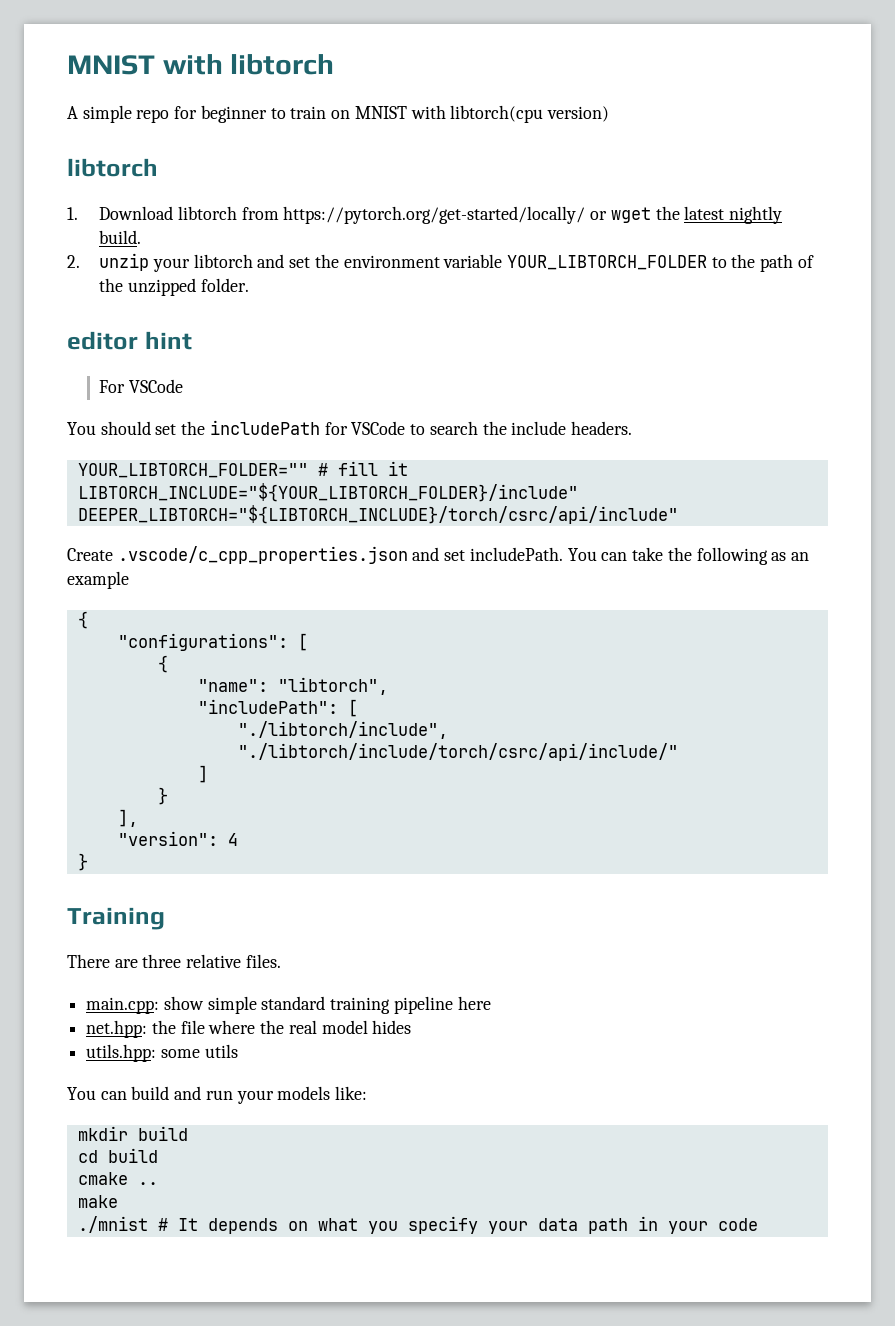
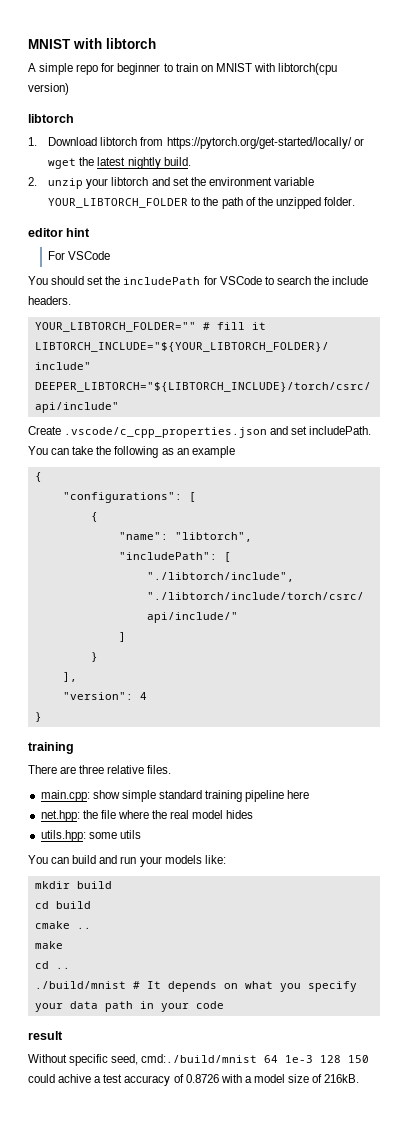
  "version": 4
  }
- Training
+ training
- ./mnist # It depends on what you specify your data path in your code
+ cd ..
+ ./build/mnist # It depends on what you specify your data path in your code
+ result
+ Without specific seed, cmd:./build/mnist 64 1e-3 128 150 could achive a test accuracy of 0.8726 with a model size of 216kB.

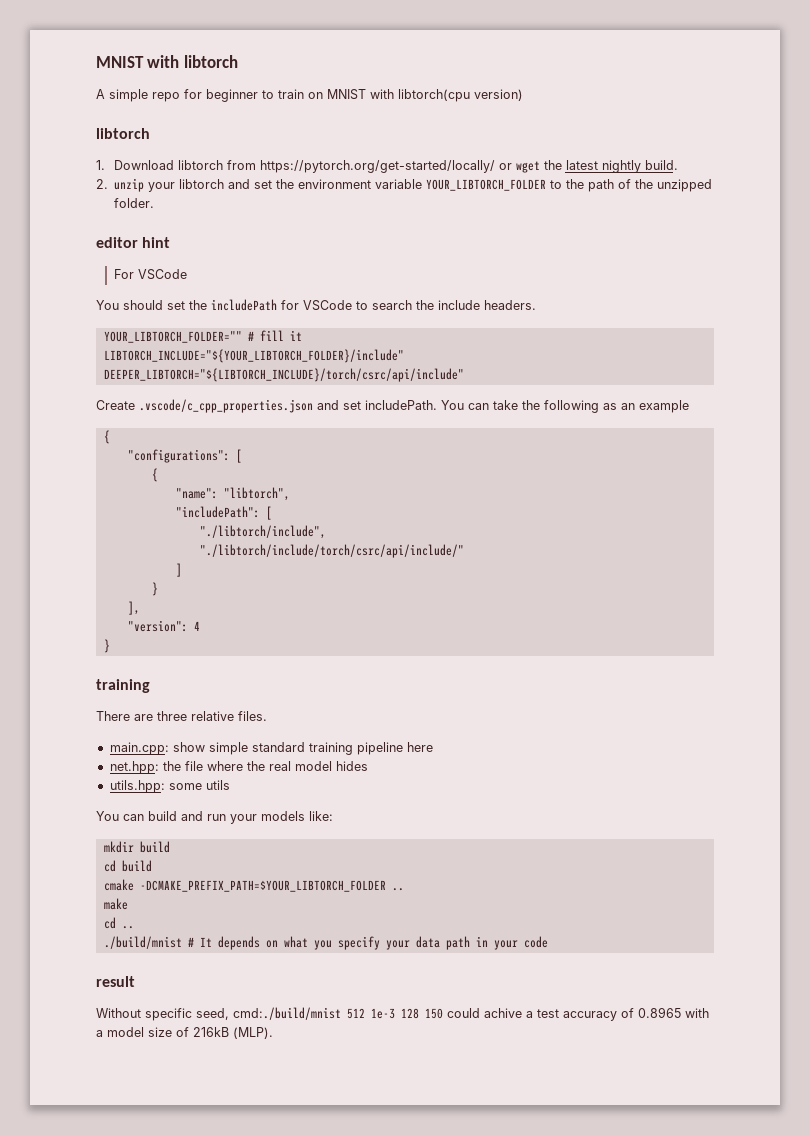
- cmake ..
+ cmake -DCMAKE_PREFIX_PATH=$YOUR_LIBTORCH_FOLDER ..
- Without specific seed, cmd:./build/mnist 64 1e-3 128 150 could achive a test accuracy of 0.8726 with a model size of 216kB.
+ Without specific seed, cmd:./build/mnist 512 1e-3 128 150 could achive a test accuracy of 0.8965 with a model size of 216kB (MLP).

